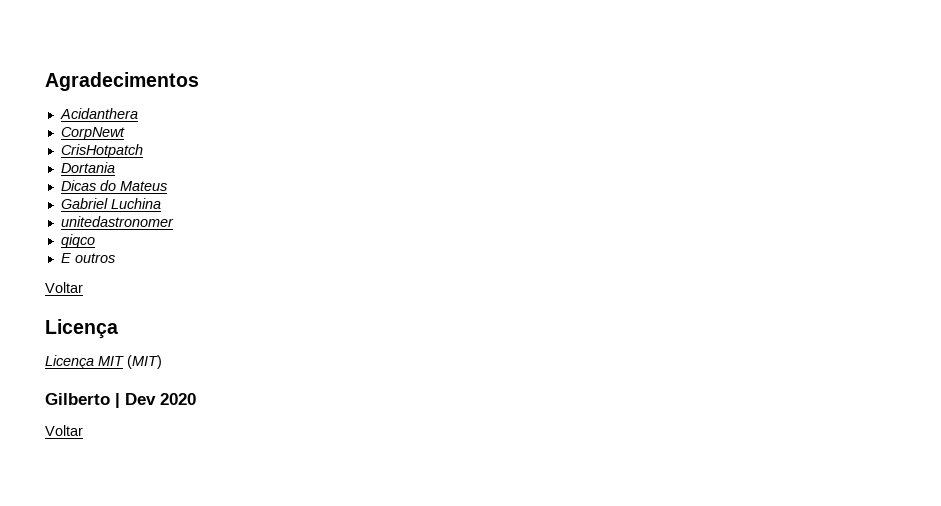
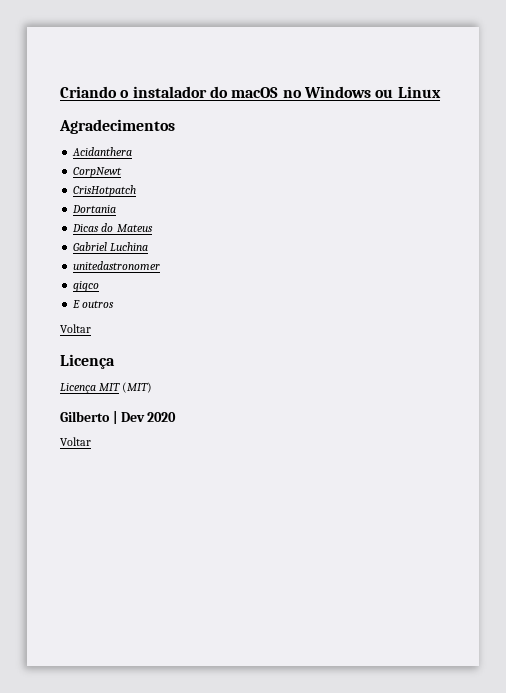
+ Criando o instalador do macOS no Windows ou Linux

